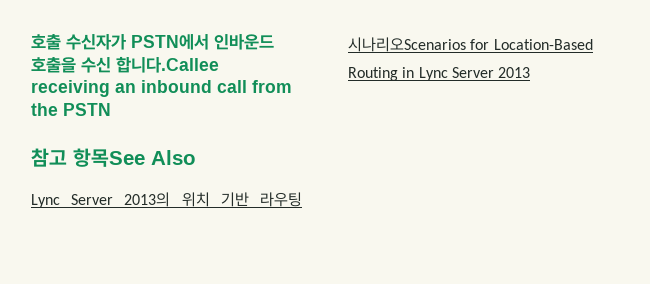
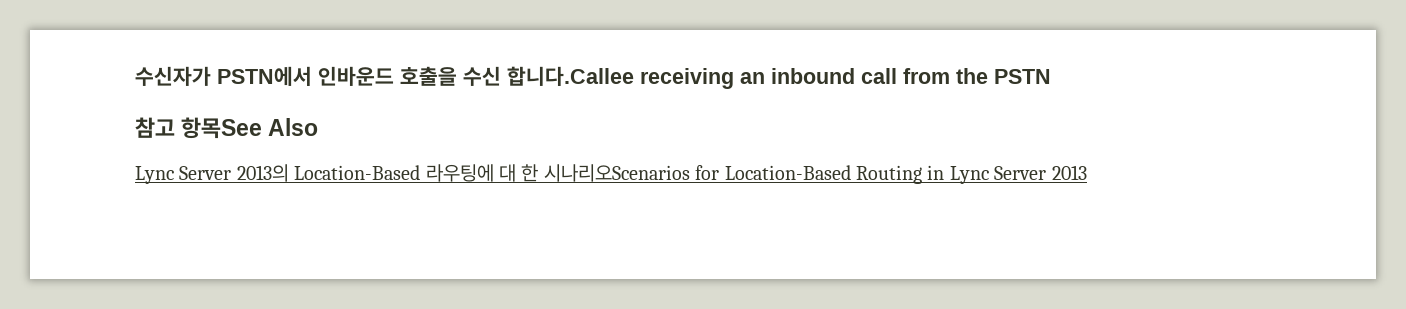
- 호출 수신자가 PSTN에서 인바운드 호출을 수신 합니다.Callee receiving an inbound call from the PSTN
+ 수신자가 PSTN에서 인바운드 호출을 수신 합니다.Callee receiving an inbound call from the PSTN
- Lync Server 2013의 위치 기반 라우팅 시나리오Scenarios for Location-Based Routing in Lync Server 2013
+ Lync Server 2013의 Location-Based 라우팅에 대 한 시나리오Scenarios for Location-Based Routing in Lync Server 2013

